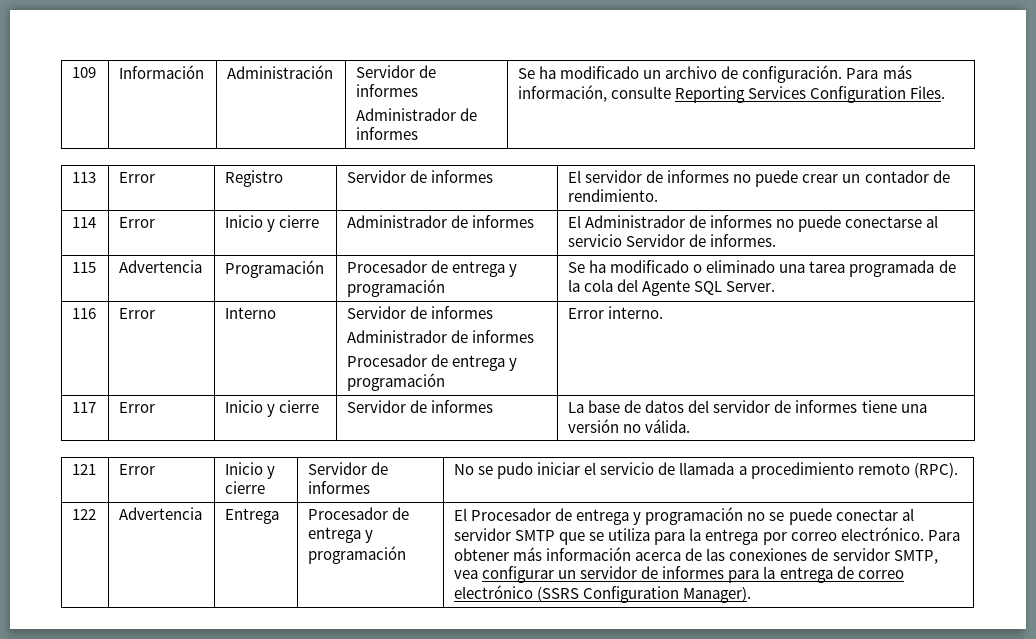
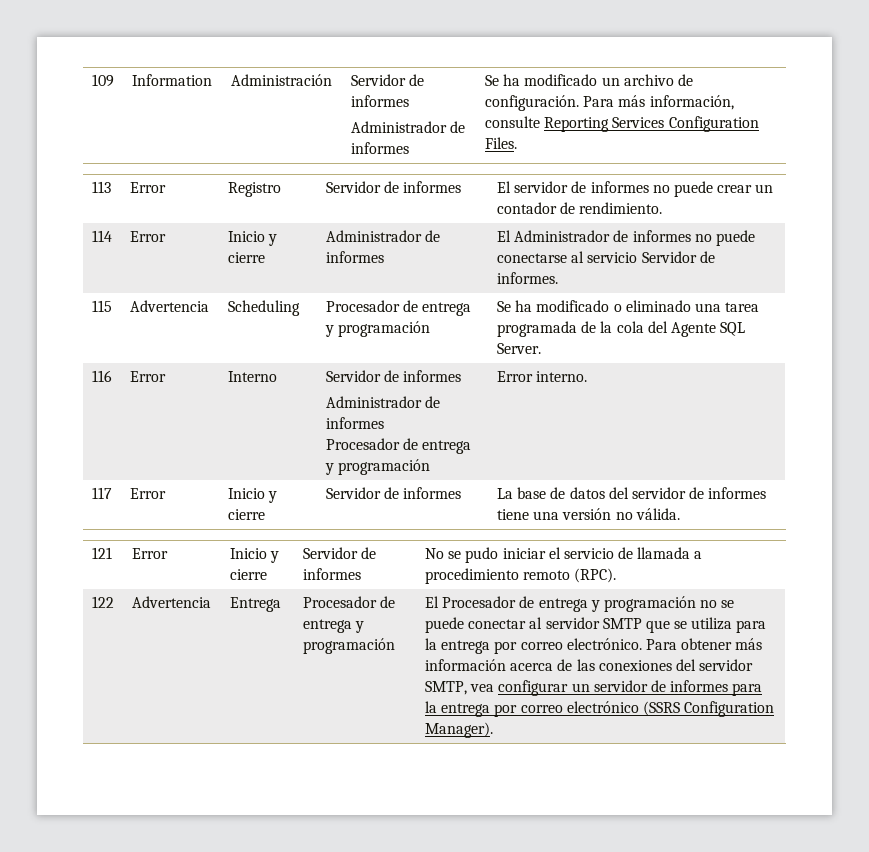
- 109 | Información | Administración | Servidor de informes
+ 109 | Information | Administración | Servidor de informes
- 115 | Advertencia | Programación | Procesador de entrega y programación | Se ha modificado o eliminado una tarea programada de la cola del Agente SQL Server.
+ 115 | Advertencia | Scheduling | Procesador de entrega y programación | Se ha modificado o eliminado una tarea programada de la cola del Agente SQL Server.
- Para obtener más información acerca de las conexiones de servidor SMTP, vea configurar un servidor de informes para la entrega de correo electrónico (SSRS Configuration Manager).
+ Para obtener más información acerca de las conexiones del servidor SMTP, vea configurar un servidor de informes para la entrega por correo electrónico (SSRS Configuration Manager).

